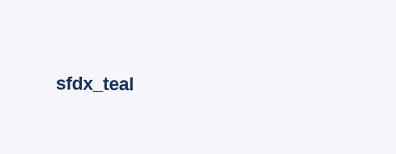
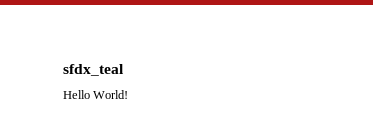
+ Hello World!

